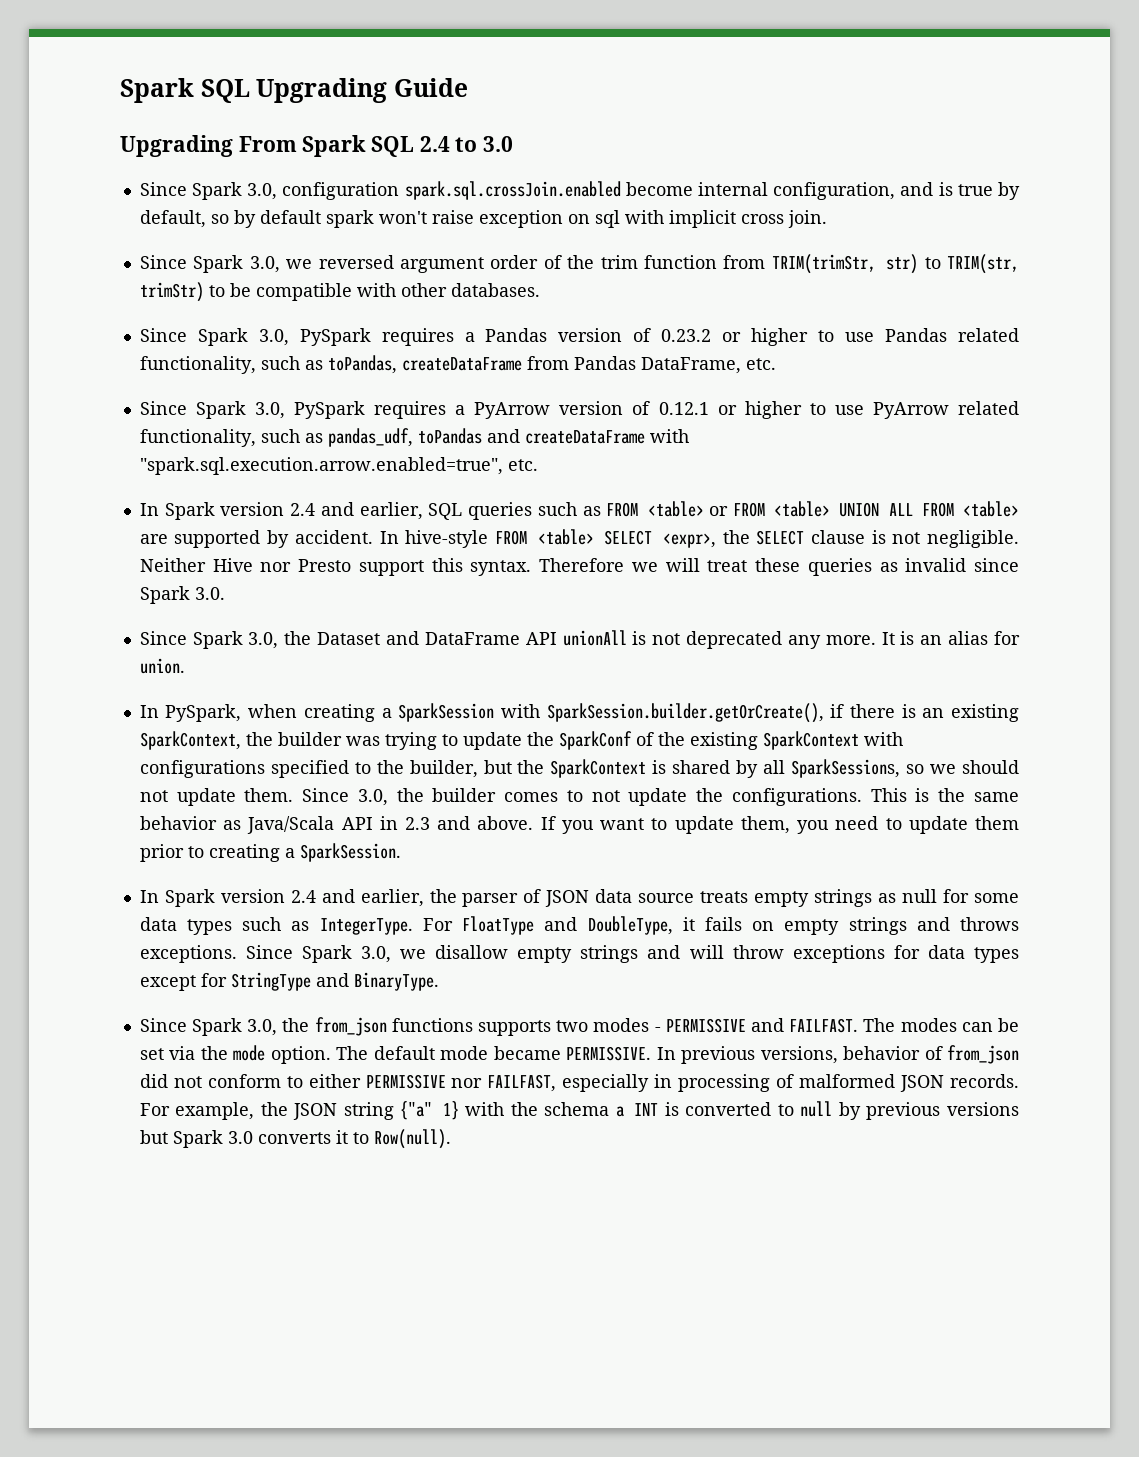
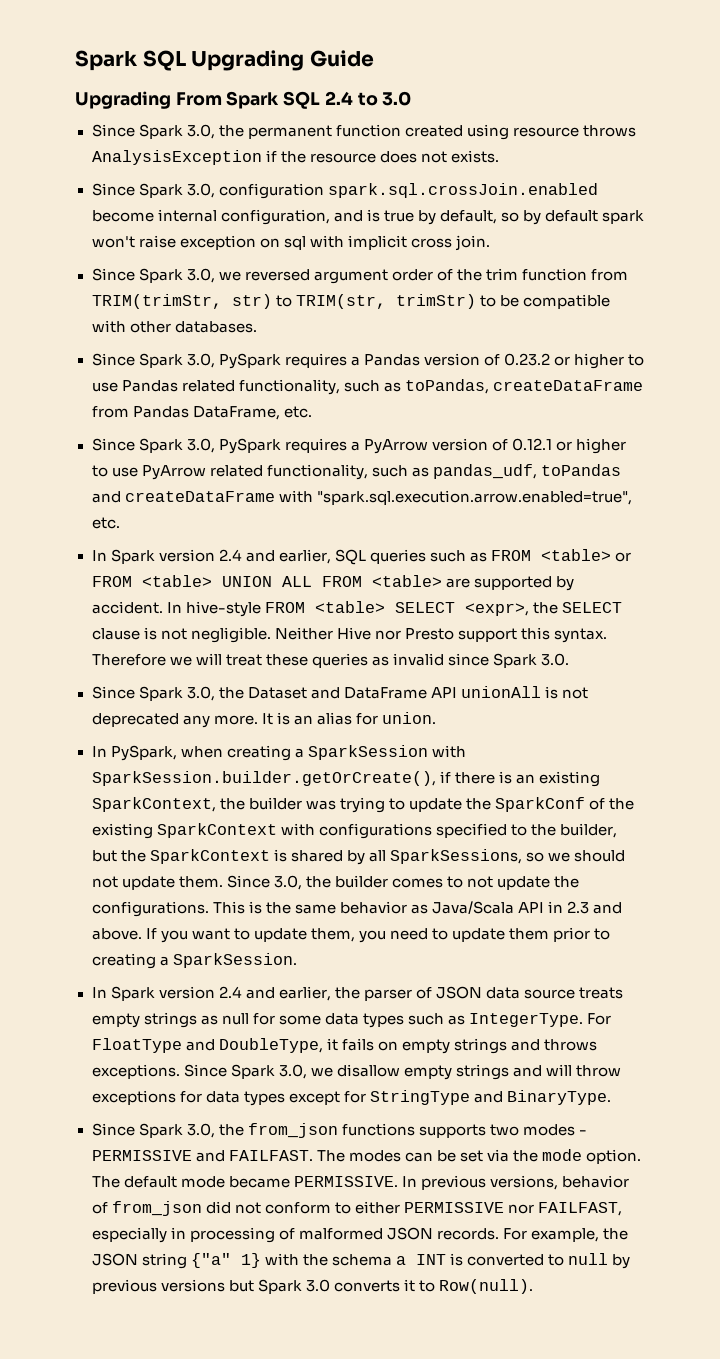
+ Since Spark 3.0, the permanent function created using resource throws AnalysisException if the resource does not exists.

